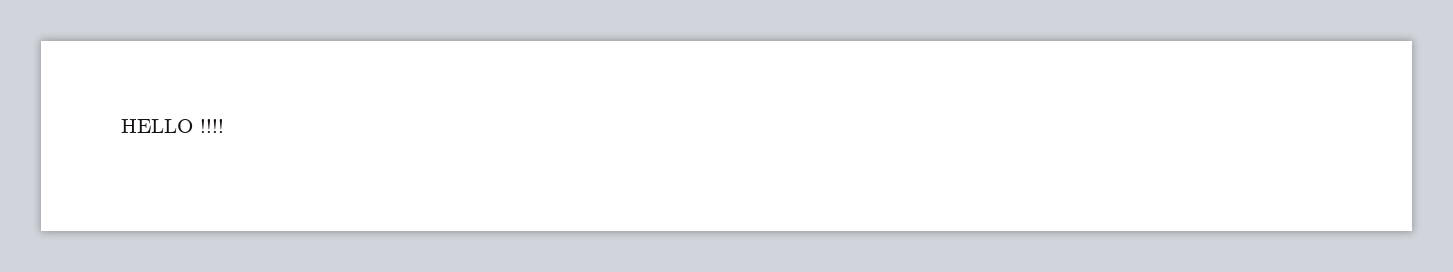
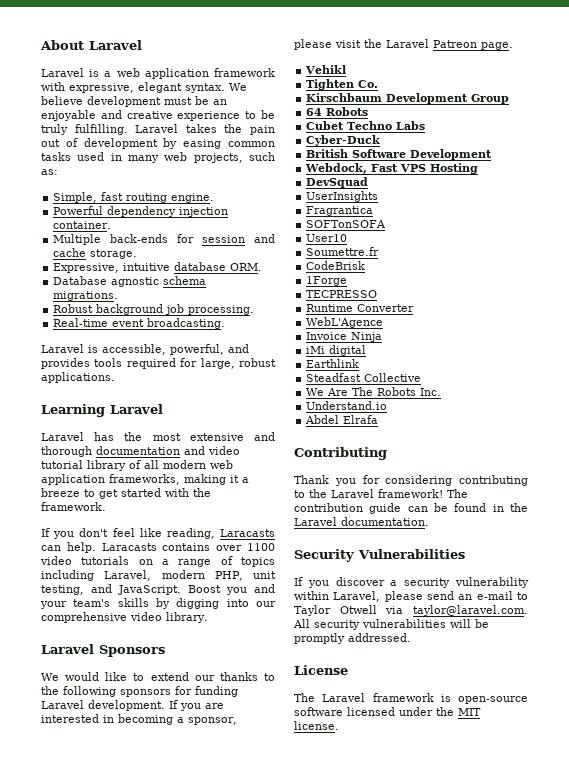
- HELLO !!!!
+ About Laravel
+ Laravel is a web application framework with expressive, elegant syntax. We believe development must be an enjoyable and creative experience to be truly fulfilling. Laravel takes the pain out of development by easing common tasks used in many web projects, such as:
+ Simple, fast routing engine.
+ Powerful dependency injection container.
+ Multiple back-ends for session and cache storage.
+ Expressive, intuitive database ORM.
+ Database agnostic schema migrations.
+ Robust background job processing.
+ Real-time event broadcasting.
+ Laravel is accessible, powerful, and provides tools required for large, robust applications.
+ Learning Laravel
+ Laravel has the most extensive and thorough documentation and video tutorial library of all modern web application frameworks, making it a breeze to get started with the framework.
+ If you don't feel like reading, Laracasts can help. Laracasts contains over 1100 video tutorials on a range of topics including Laravel, modern PHP, unit testing, and JavaScript. Boost you and your team's skills by digging into our comprehensive video library.
+ Laravel Sponsors
+ We would like to extend our thanks to the following sponsors for funding Laravel development. If you are interested in becoming a sponsor, please visit the Laravel Patreon page.
+ Vehikl
+ Tighten Co.
+ Kirschbaum Development Group
+ 64 Robots
+ Cubet Techno Labs
+ Cyber-Duck
+ British Software Development
+ Webdock, Fast VPS Hosting
+ DevSquad
+ UserInsights
+ Fragrantica
+ SOFTonSOFA
+ User10
+ Soumettre.fr
+ CodeBrisk
+ 1Forge
+ TECPRESSO
+ Runtime Converter
+ WebL'Agence
+ Invoice Ninja
+ iMi digital
+ Earthlink
+ Steadfast Collective
+ We Are The Robots Inc.
+ Understand.io
+ Abdel Elrafa
+ Contributing
+ Thank you for considering contributing to the Laravel framework! The contribution guide can be found in the Laravel documentation.
+ Security Vulnerabilities
+ If you discover a security vulnerability within Laravel, please send an e-mail to Taylor Otwell via taylor@laravel.com. All security vulnerabilities will be promptly addressed.
+ License
+ The Laravel framework is open-source software licensed under the MIT license.

